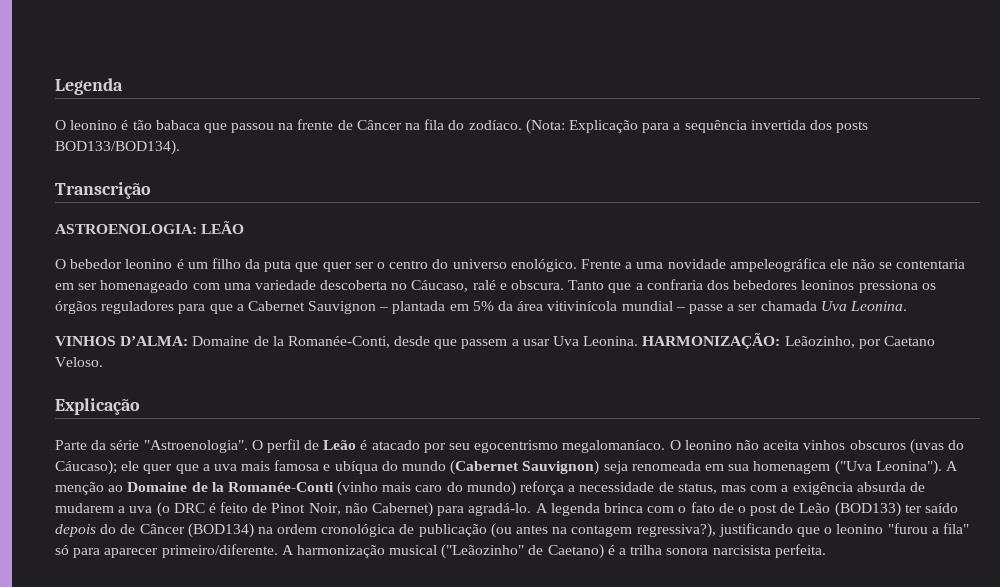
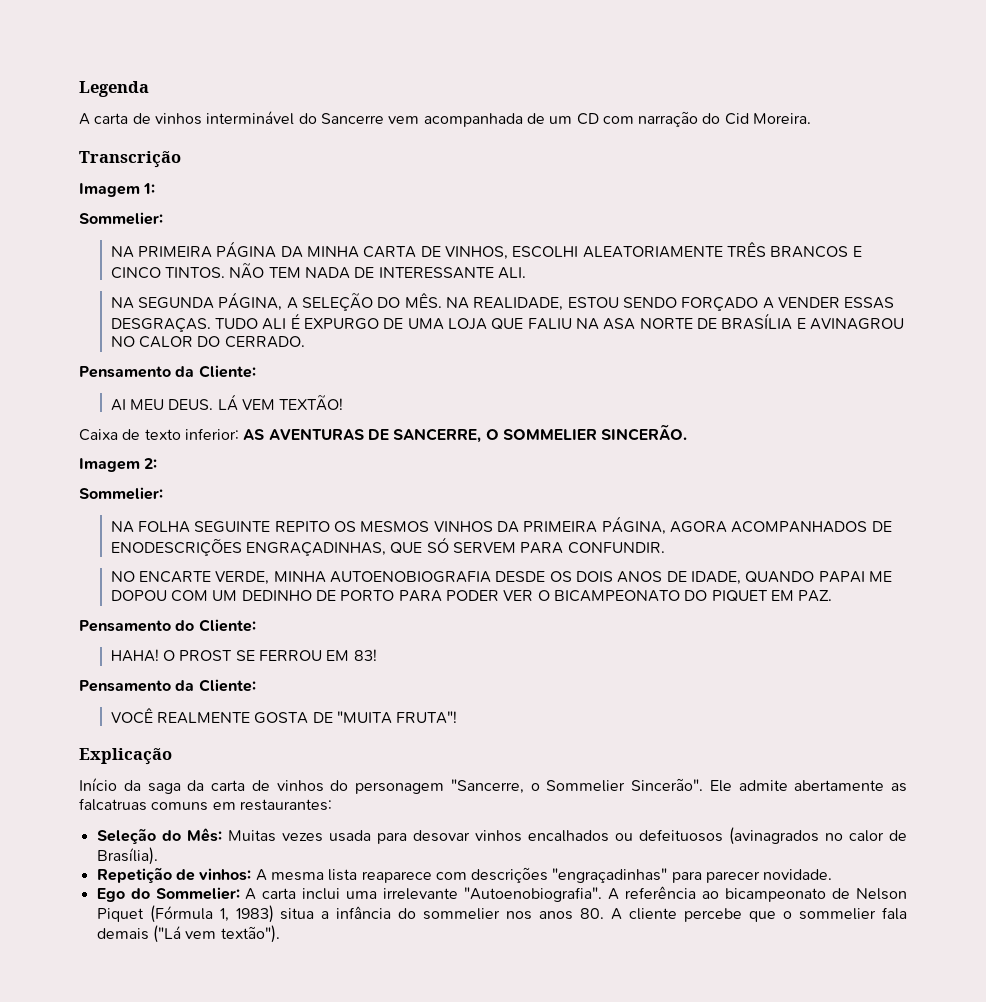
- O leonino é tão babaca que passou na frente de Câncer na fila do zodíaco. (Nota: Explicação para a sequência invertida dos posts BOD133/BOD134).
+ A carta de vinhos interminável do Sancerre vem acompanhada de um CD com narração do Cid Moreira.
  Transcrição
- ASTROENOLOGIA: LEÃO
- O bebedor leonino é um filho da puta que quer ser o centro do universo enológico. Frente a uma novidade ampeleográfica ele não se contentaria em ser homenageado com uma variedade descoberta no Cáucaso, ralé e obscura. Tanto que a confraria dos bebedores leoninos pressiona os órgãos reguladores para que a Cabernet Sauvignon – plantada em 5% da área vitivinícola mundial – passe a ser chamada Uva Leonina.
- VINHOS D’ALMA: Domaine de la Romanée-Conti, desde que passem a usar Uva Leonina. HARMONIZAÇÃO: Leãozinho, por Caetano Veloso.
+ Imagem 1:
+ Sommelier:
+ NA PRIMEIRA PÁGINA DA MINHA CARTA DE VINHOS, ESCOLHI ALEATORIAMENTE TRÊS BRANCOS E CINCO TINTOS. NÃO TEM NADA DE INTERESSANTE ALI.
+ NA SEGUNDA PÁGINA, A SELEÇÃO DO MÊS. NA REALIDADE, ESTOU SENDO FORÇADO A VENDER ESSAS DESGRAÇAS. TUDO ALI É EXPURGO DE UMA LOJA QUE FALIU NA ASA NORTE DE BRASÍLIA E AVINAGROU NO CALOR DO CERRADO.
+ Pensamento da Cliente:
+ AI MEU DEUS. LÁ VEM TEXTÃO!
+ Caixa de texto inferior: AS AVENTURAS DE SANCERRE, O SOMMELIER SINCERÃO.
+ Imagem 2:
+ Sommelier:
+ NA FOLHA SEGUINTE REPITO OS MESMOS VINHOS DA PRIMEIRA PÁGINA, AGORA ACOMPANHADOS DE ENODESCRIÇÕES ENGRAÇADINHAS, QUE SÓ SERVEM PARA CONFUNDIR.
+ NO ENCARTE VERDE, MINHA AUTOENOBIOGRAFIA DESDE OS DOIS ANOS DE IDADE, QUANDO PAPAI ME DOPOU COM UM DEDINHO DE PORTO PARA PODER VER O BICAMPEONATO DO PIQUET EM PAZ.
+ Pensamento do Cliente:
+ HAHA! O PROST SE FERROU EM 83!
+ Pensamento da Cliente:
+ VOCÊ REALMENTE GOSTA DE "MUITA FRUTA"!
  Explicação
- Parte da série "Astroenologia". O perfil de Leão é atacado por seu egocentrismo megalomaníaco. O leonino não aceita vinhos obscuros (uvas do Cáucaso); ele quer que a uva mais famosa e ubíqua do mundo (Cabernet Sauvignon) seja renomeada em sua homenagem ("Uva Leonina"). A menção ao Domaine de la Romanée-Conti (vinho mais caro do mundo) reforça a necessidade de status, mas com a exigência absurda de mudarem a uva (o DRC é feito de Pinot Noir, não Cabernet) para agradá-lo. A legenda brinca com o fato de o post de Leão (BOD133) ter saído depois do de Câncer (BOD134) na ordem cronológica de publicação (ou antes na contagem regressiva?), justificando que o leonino "furou a fila" só para aparecer primeiro/diferente. A harmonização musical ("Leãozinho" de Caetano) é a trilha sonora narcisista perfeita.
+ Início da saga da carta de vinhos do personagem "Sancerre, o Sommelier Sincerão". Ele admite abertamente as falcatruas comuns em restaurantes:
+ Seleção do Mês: Muitas vezes usada para desovar vinhos encalhados ou defeituosos (avinagrados no calor de Brasília).
+ Repetição de vinhos: A mesma lista reaparece com descrições "engraçadinhas" para parecer novidade.
+ Ego do Sommelier: A carta inclui uma irrelevante "Autoenobiografia". A referência ao bicampeonato de Nelson Piquet (Fórmula 1, 1983) situa a infância do sommelier nos anos 80. A cliente percebe que o sommelier fala demais ("Lá vem textão").

